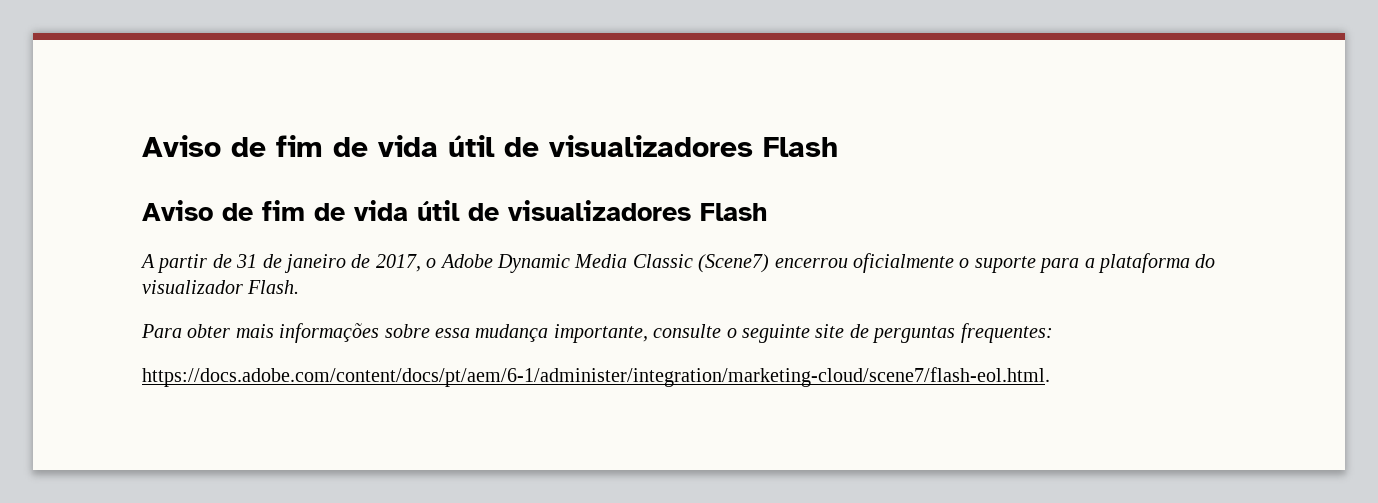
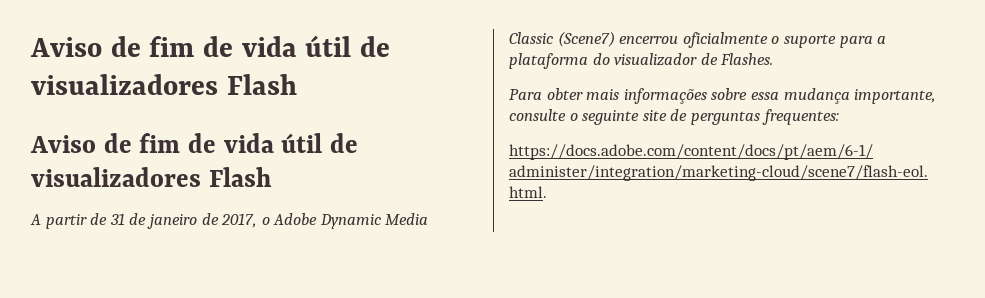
- A partir de 31 de janeiro de 2017, o Adobe Dynamic Media Classic (Scene7) encerrou oficialmente o suporte para a plataforma do visualizador Flash.
+ A partir de 31 de janeiro de 2017, o Adobe Dynamic Media Classic (Scene7) encerrou oficialmente o suporte para a plataforma do visualizador de Flashes.

